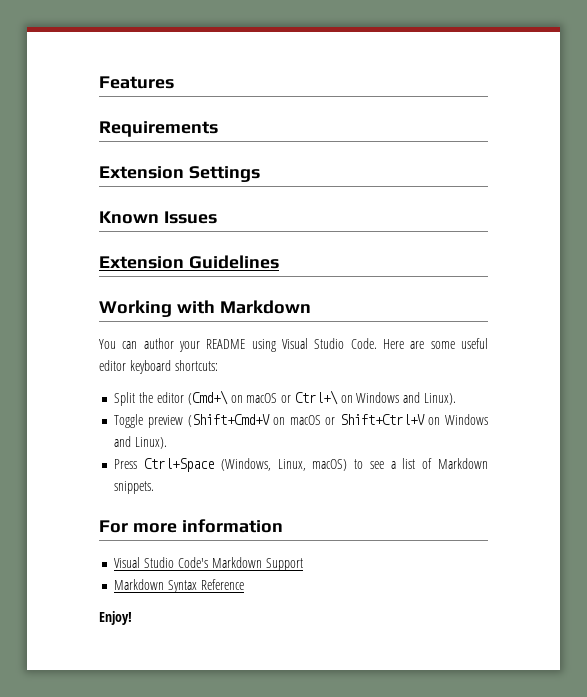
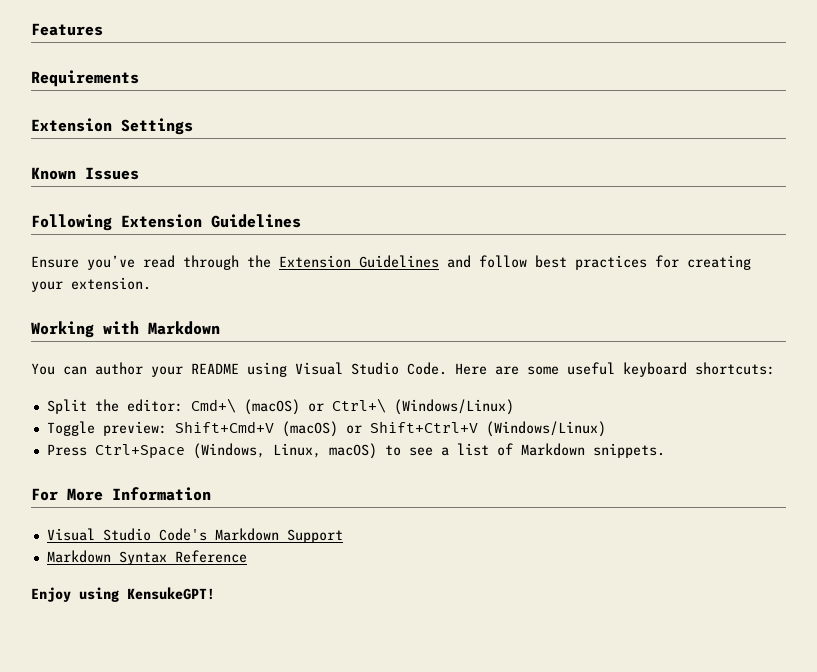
- Extension Guidelines
+ Following Extension Guidelines
+ Ensure you’ve read through the Extension Guidelines and follow best practices for creating your extension.
- Here are some useful editor keyboard shortcuts:
+ Here are some useful keyboard shortcuts:
- Split the editor (Cmd+\ on macOS or Ctrl+\ on Windows and Linux).
- Toggle preview (Shift+Cmd+V on macOS or Shift+Ctrl+V on Windows and Linux).
+ Split the editor: Cmd+\ (macOS) or Ctrl+\ (Windows/Linux)
+ Toggle preview: Shift+Cmd+V (macOS) or Shift+Ctrl+V (Windows/Linux)
- For more information
+ For More Information
- Enjoy!
+ Enjoy using KensukeGPT!

